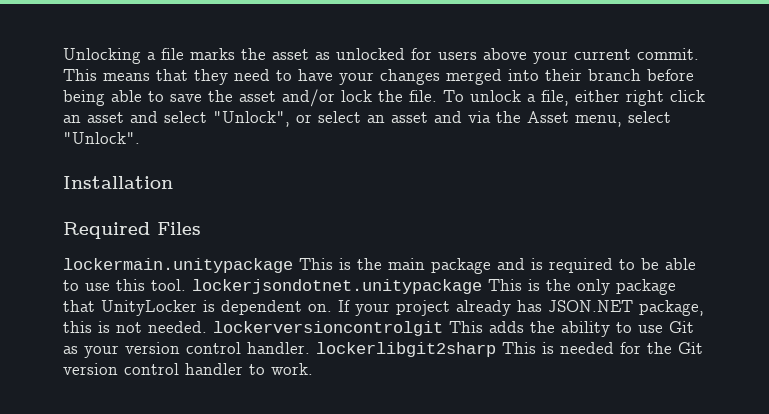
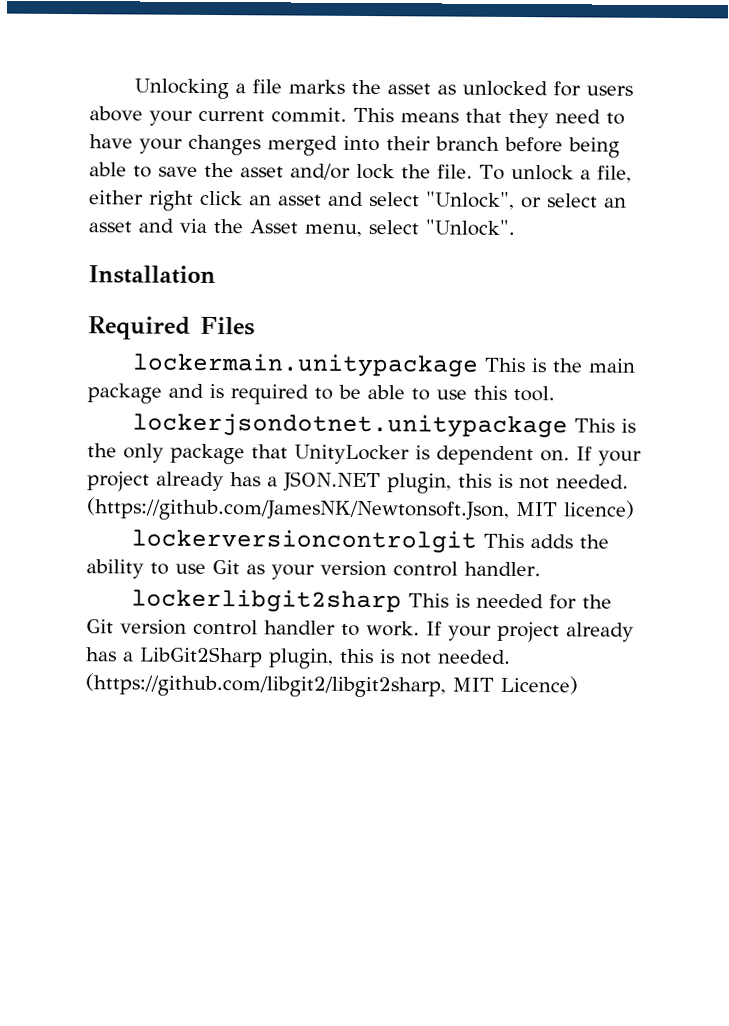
- lockermain.unitypackage This is the main package and is required to be able to use this tool. lockerjsondotnet.unitypackage This is the only package that UnityLocker is dependent on.
+ lockermain.unitypackage This is the main package and is required to be able to use this tool.
+ lockerjsondotnet.unitypackage This is the only package that UnityLocker is dependent on.
- If your project already has JSON.NET package, this is not needed. lockerversioncontrolgit This adds the ability to use Git as your version control handler. lockerlibgit2sharp This is needed for the Git version control handler to work.
+ If your project already has a JSON.NET plugin, this is not needed. (https://github.com/JamesNK/Newtonsoft.Json, MIT licence)
+ lockerversioncontrolgit This adds the ability to use Git as your version control handler.
+ lockerlibgit2sharp This is needed for the Git version control handler to work.
+ If your project already has a LibGit2Sharp plugin, this is not needed. (https://github.com/libgit2/libgit2sharp, MIT Licence)

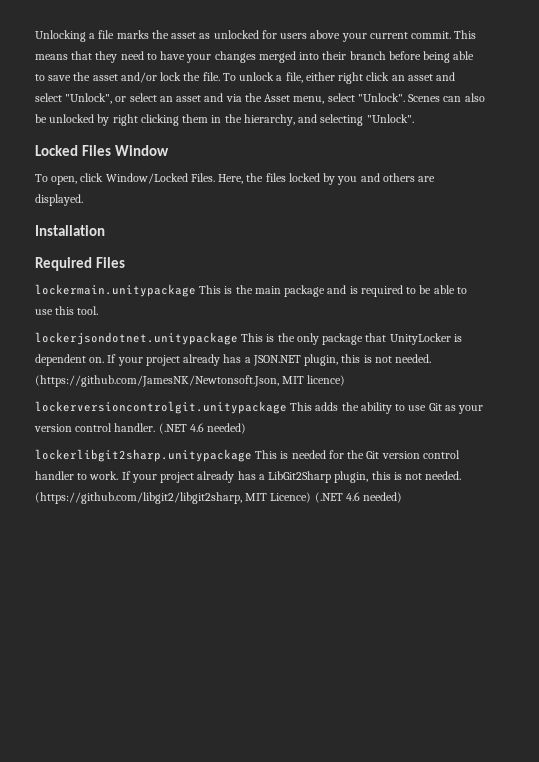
+ Scenes can also be unlocked by right clicking them in the hierarchy, and selecting "Unlock".
+ Locked Files Window
+ To open, click Window/Locked Files. Here, the files locked by you and others are displayed.
- lockerversioncontrolgit This adds the ability to use Git as your version control handler.
- lockerlibgit2sharp This is needed for the Git version control handler to work.
+ lockerversioncontrolgit.unitypackage This adds the ability to use Git as your version control handler. (.NET 4.6 needed)
+ lockerlibgit2sharp.unitypackage This is needed for the Git version control handler to work.
- (https://github.com/libgit2/libgit2sharp, MIT Licence)
+ (https://github.com/libgit2/libgit2sharp, MIT Licence) (.NET 4.6 needed)

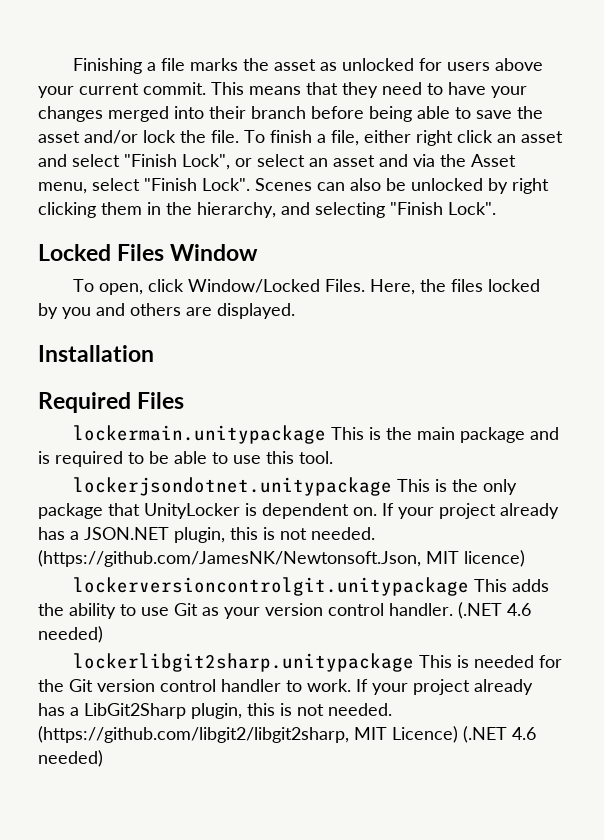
- Unlocking a file marks the asset as unlocked for users above your current commit.
+ Finishing a file marks the asset as unlocked for users above your current commit.
- To unlock a file, either right click an asset and select "Unlock", or select an asset and via the Asset menu, select "Unlock".
+ To finish a file, either right click an asset and select "Finish Lock", or select an asset and via the Asset menu, select "Finish Lock".
- Scenes can also be unlocked by right clicking them in the hierarchy, and selecting "Unlock".
+ Scenes can also be unlocked by right clicking them in the hierarchy, and selecting "Finish Lock".

